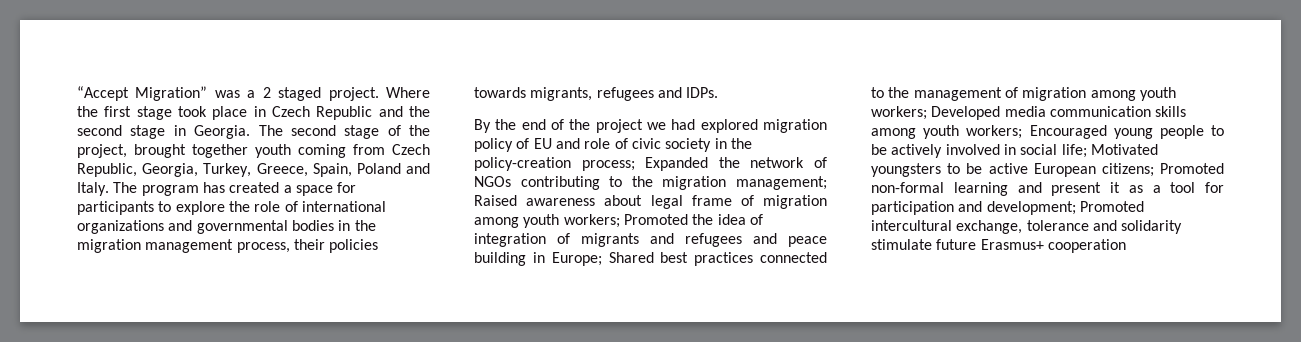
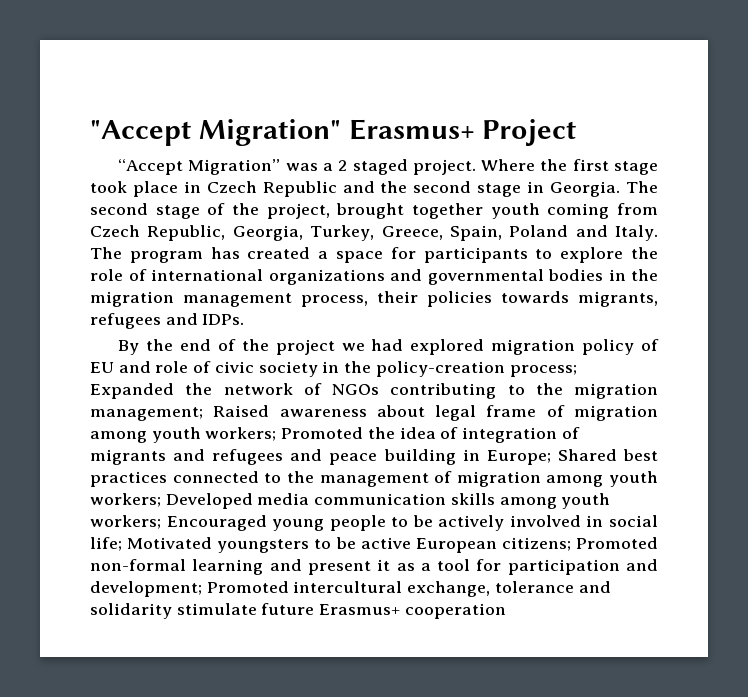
+ "Accept Migration" Erasmus+ Project

